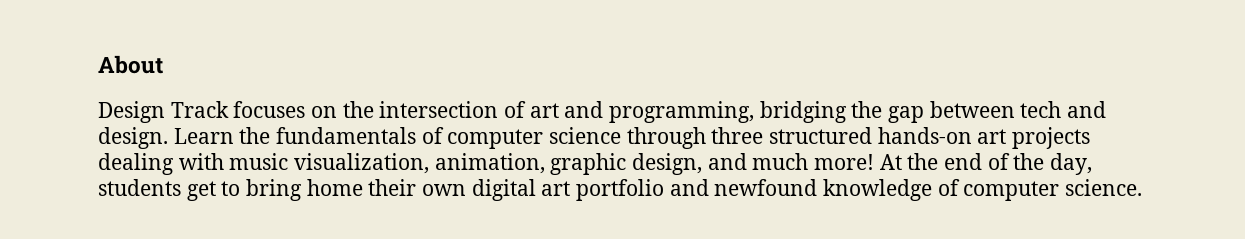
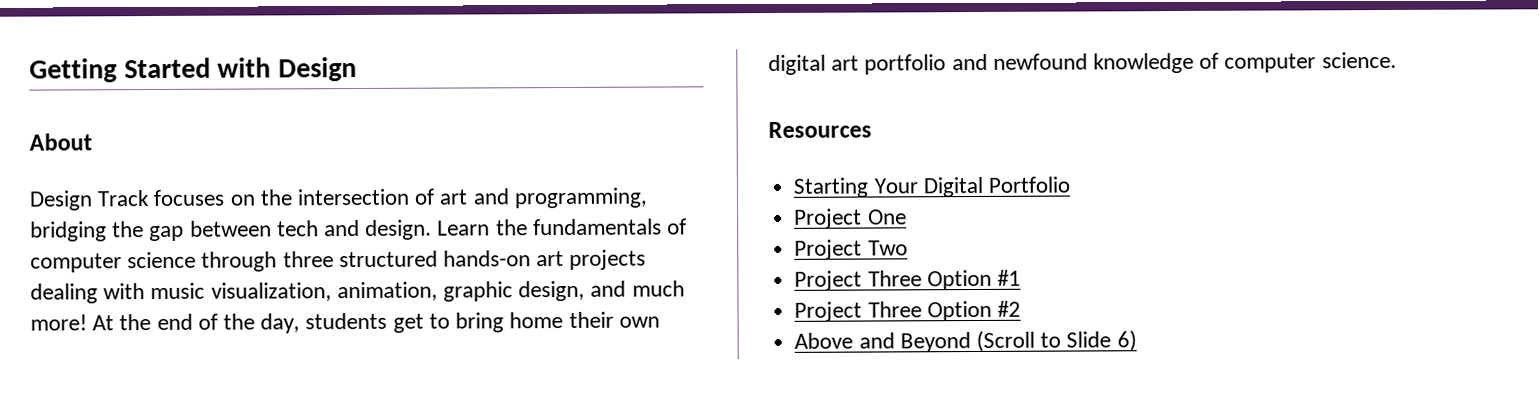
+ Getting Started with Design
+ Resources
+ Starting Your Digital Portfolio
+ Project One
+ Project Two
+ Project Three Option #1
+ Project Three Option #2
+ Above and Beyond (Scroll to Slide 6)

